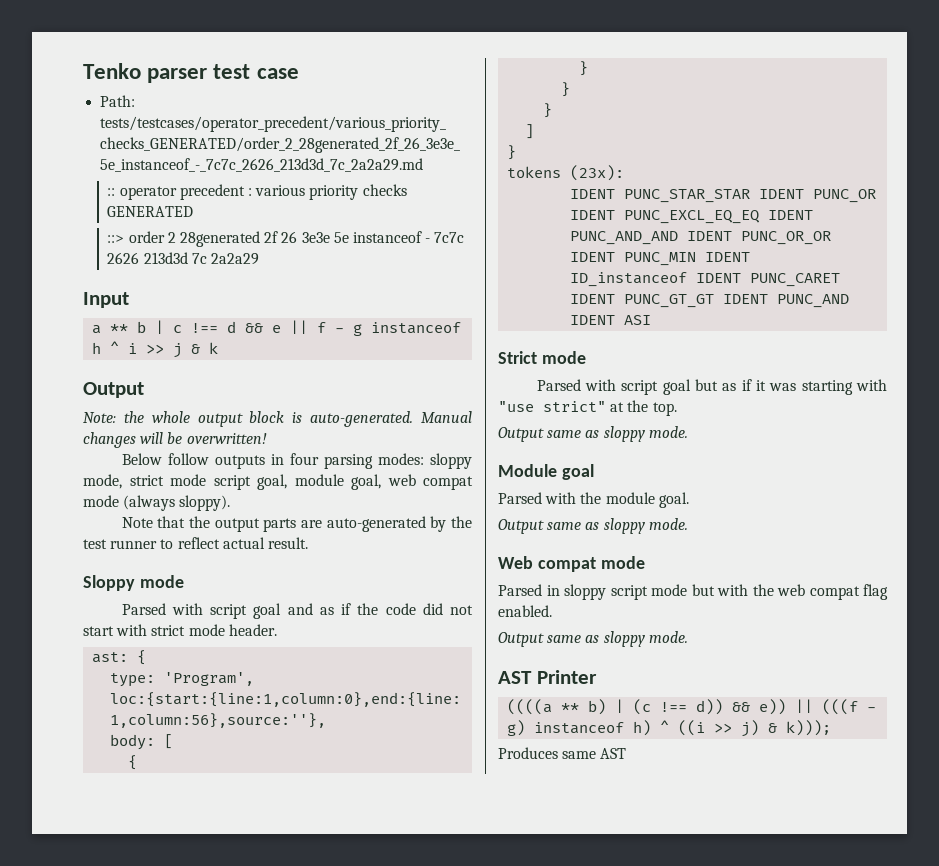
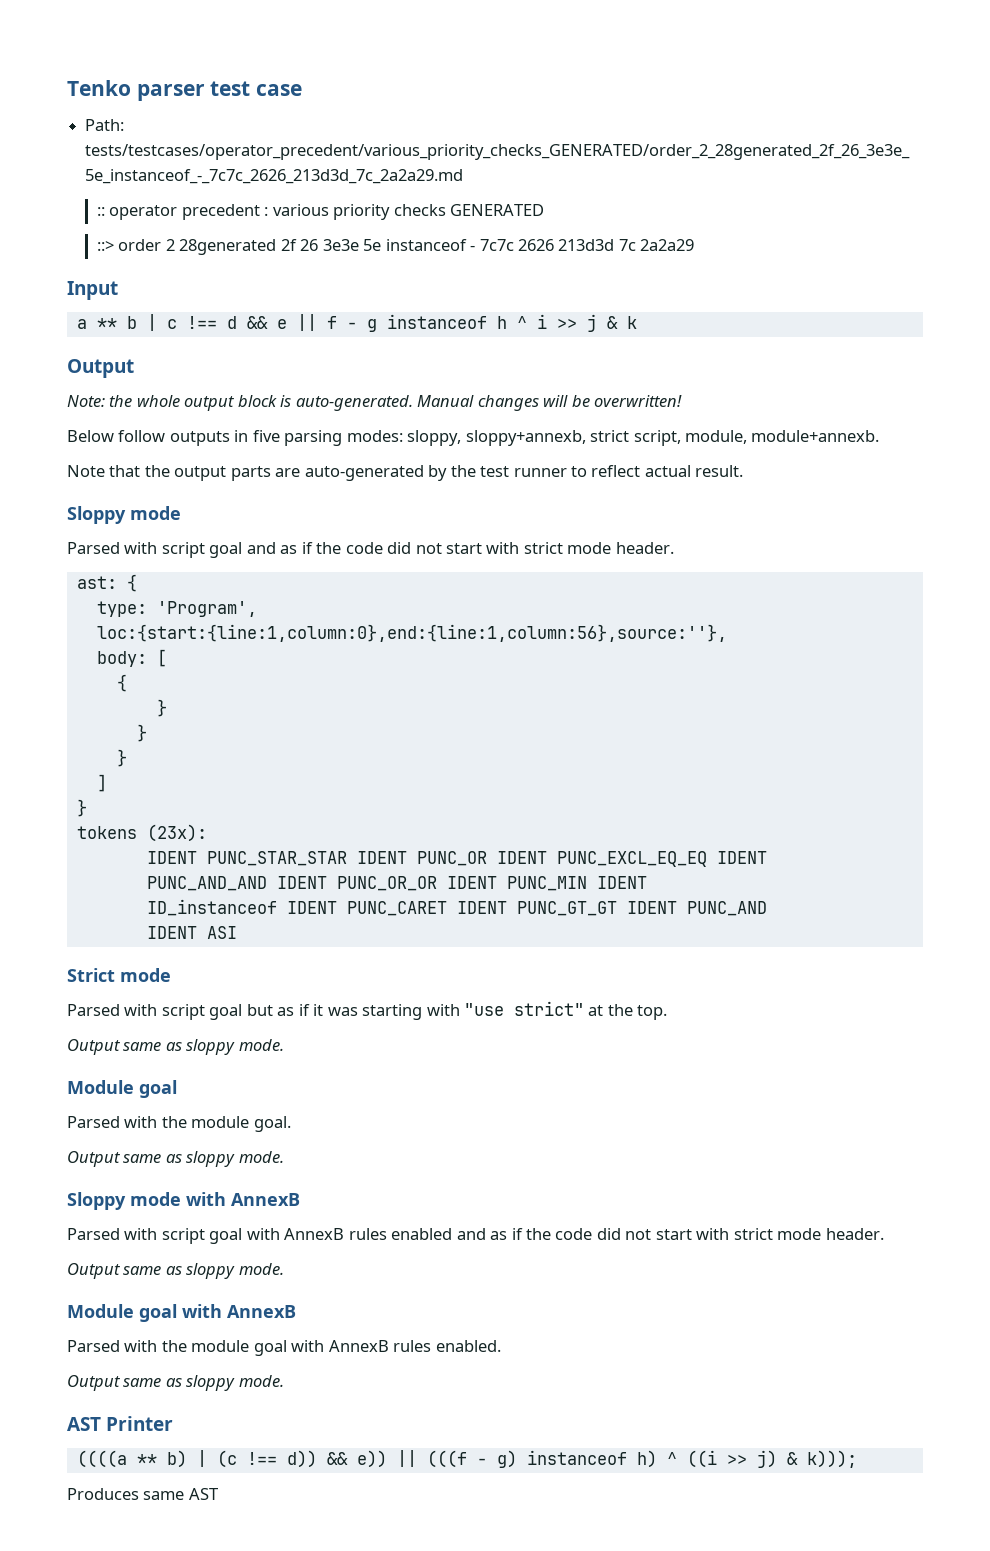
- Below follow outputs in four parsing modes: sloppy mode, strict mode script goal, module goal, web compat mode (always sloppy).
+ Below follow outputs in five parsing modes: sloppy, sloppy+annexb, strict script, module, module+annexb.
- Web compat mode
- Parsed in sloppy script mode but with the web compat flag enabled.
+ Sloppy mode with AnnexB
+ Parsed with script goal with AnnexB rules enabled and as if the code did not start with strict mode header.
+ Output same as sloppy mode.
+ Module goal with AnnexB
+ Parsed with the module goal with AnnexB rules enabled.

